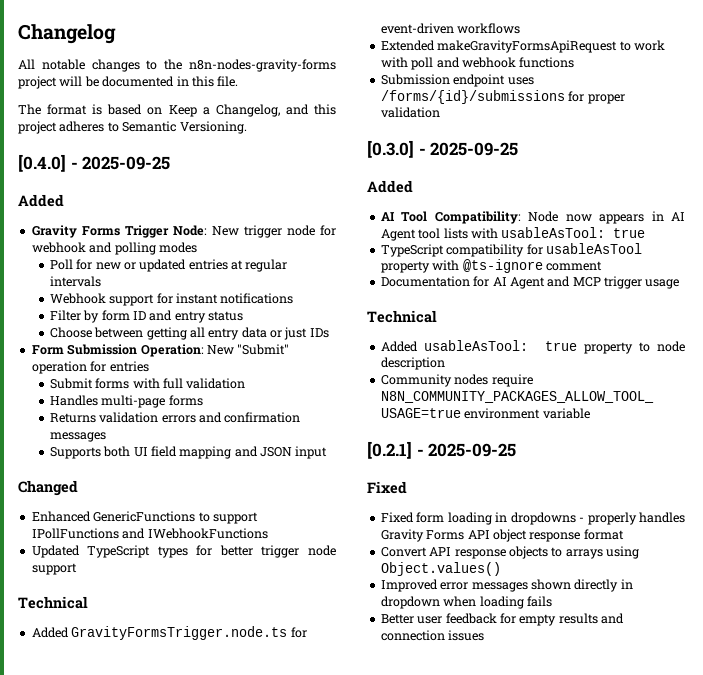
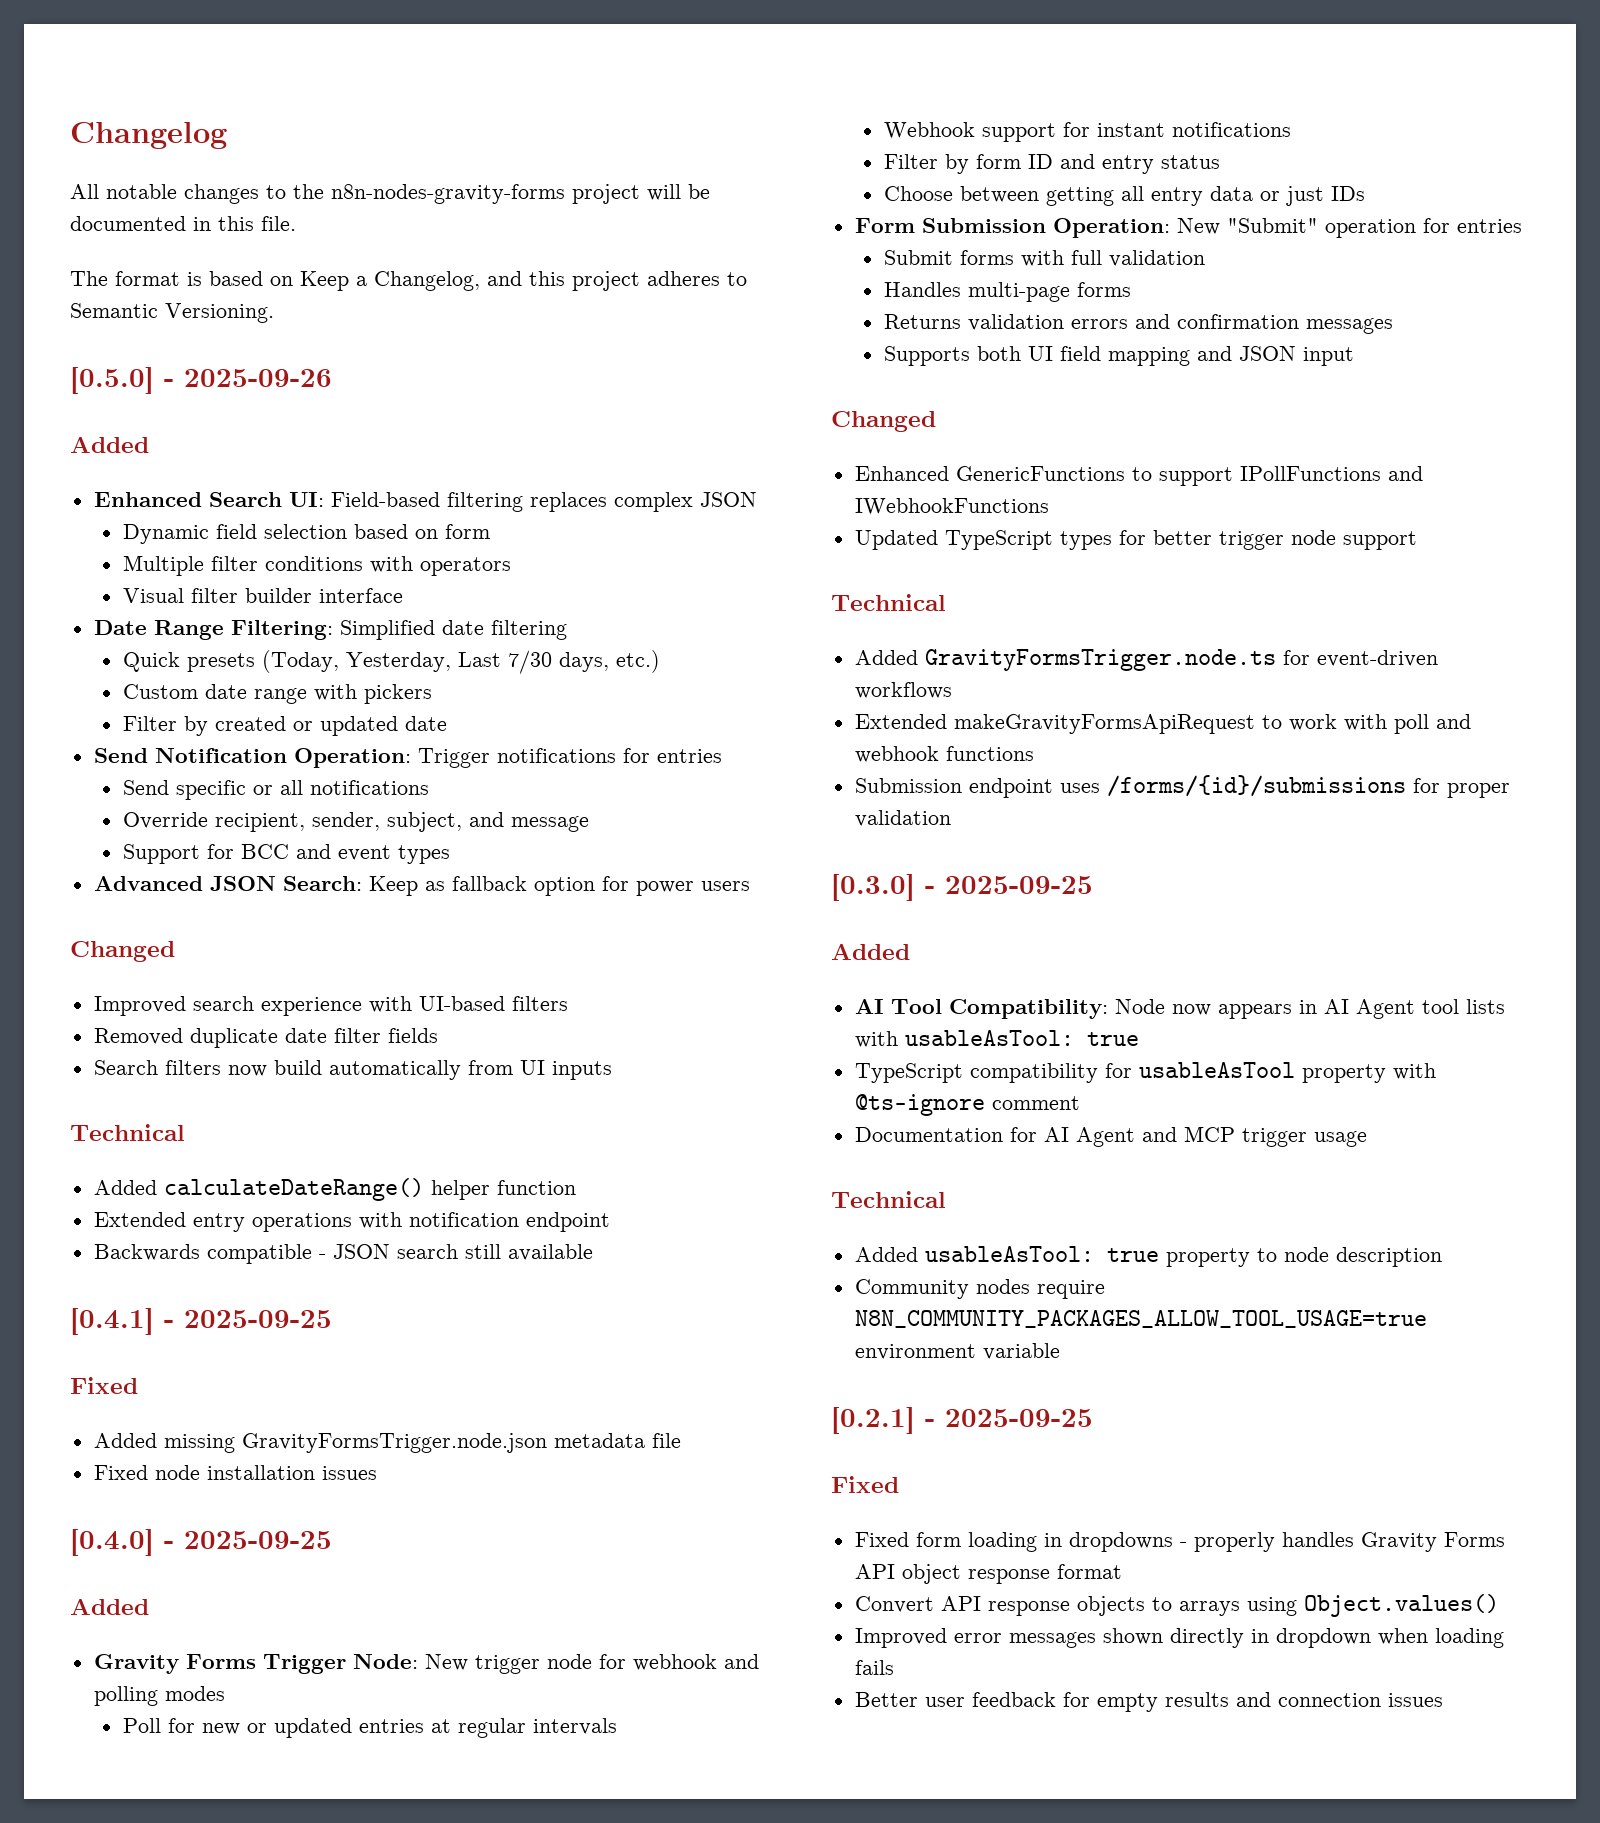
+ [0.5.0] - 2025-09-26
+ Added
+ Enhanced Search UI: Field-based filtering replaces complex JSON
+ Dynamic field selection based on form
+ Multiple filter conditions with operators
+ Visual filter builder interface
+ Date Range Filtering: Simplified date filtering
+ Quick presets (Today, Yesterday, Last 7/30 days, etc.)
+ Custom date range with pickers
+ Filter by created or updated date
+ Send Notification Operation: Trigger notifications for entries
+ Send specific or all notifications
+ Override recipient, sender, subject, and message
+ Support for BCC and event types
+ Advanced JSON Search: Keep as fallback option for power users
+ Changed
+ Improved search experience with UI-based filters
+ Removed duplicate date filter fields
+ Search filters now build automatically from UI inputs
+ Technical
+ Added calculateDateRange() helper function
+ Extended entry operations with notification endpoint
+ Backwards compatible - JSON search still available
+ [0.4.1] - 2025-09-25
+ Fixed
+ Added missing GravityFormsTrigger.node.json metadata file
+ Fixed node installation issues

